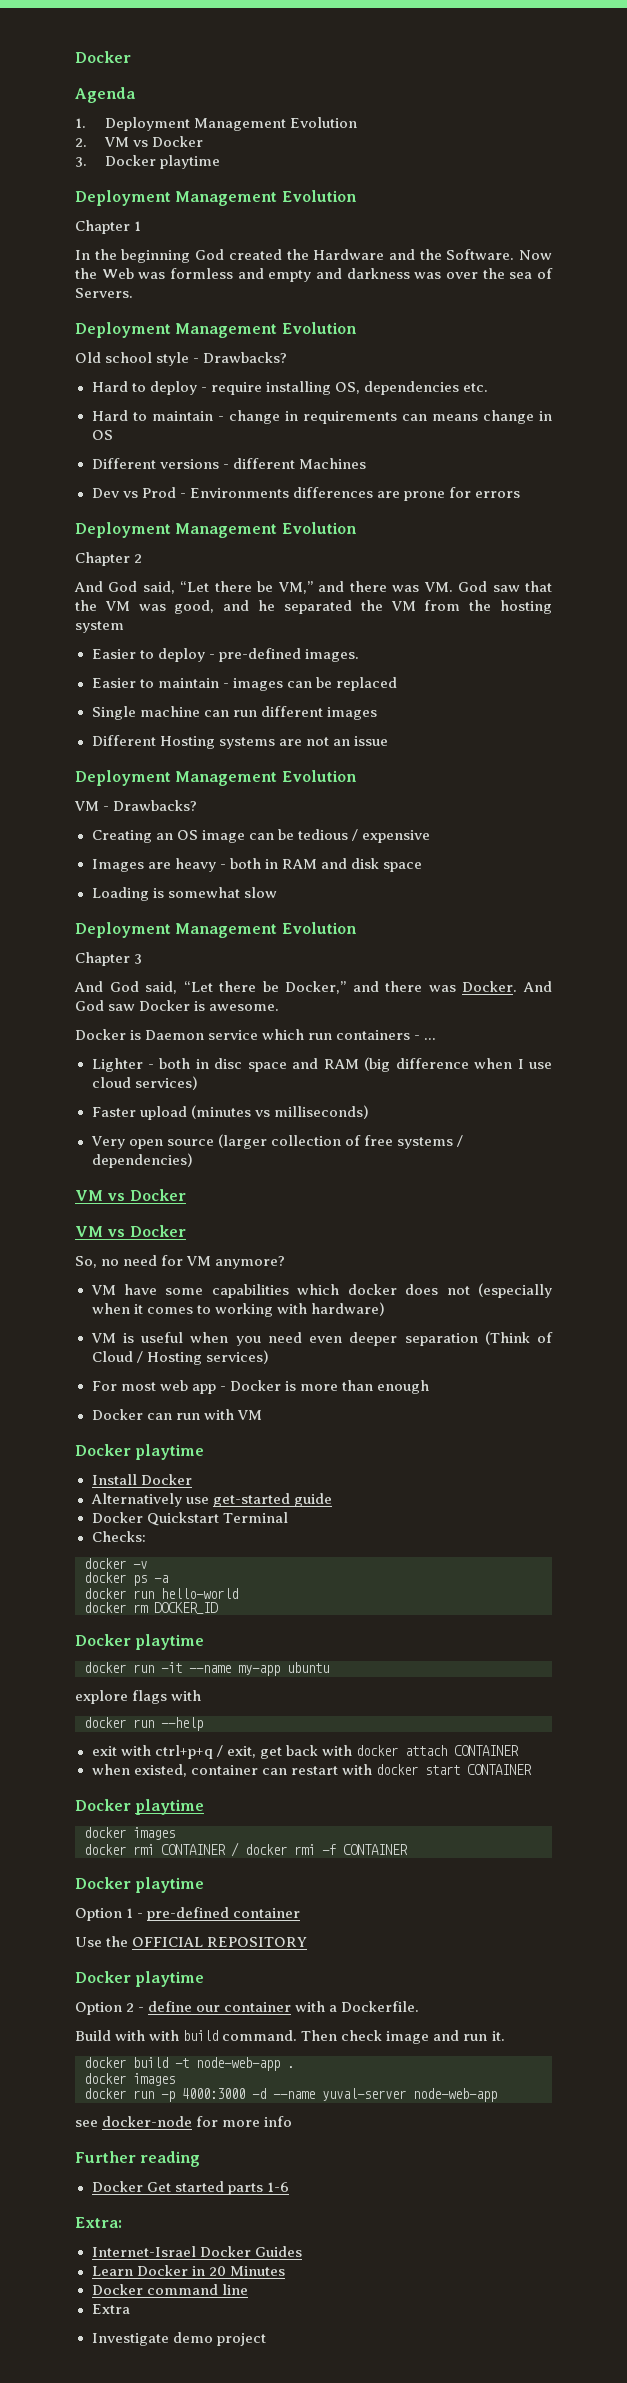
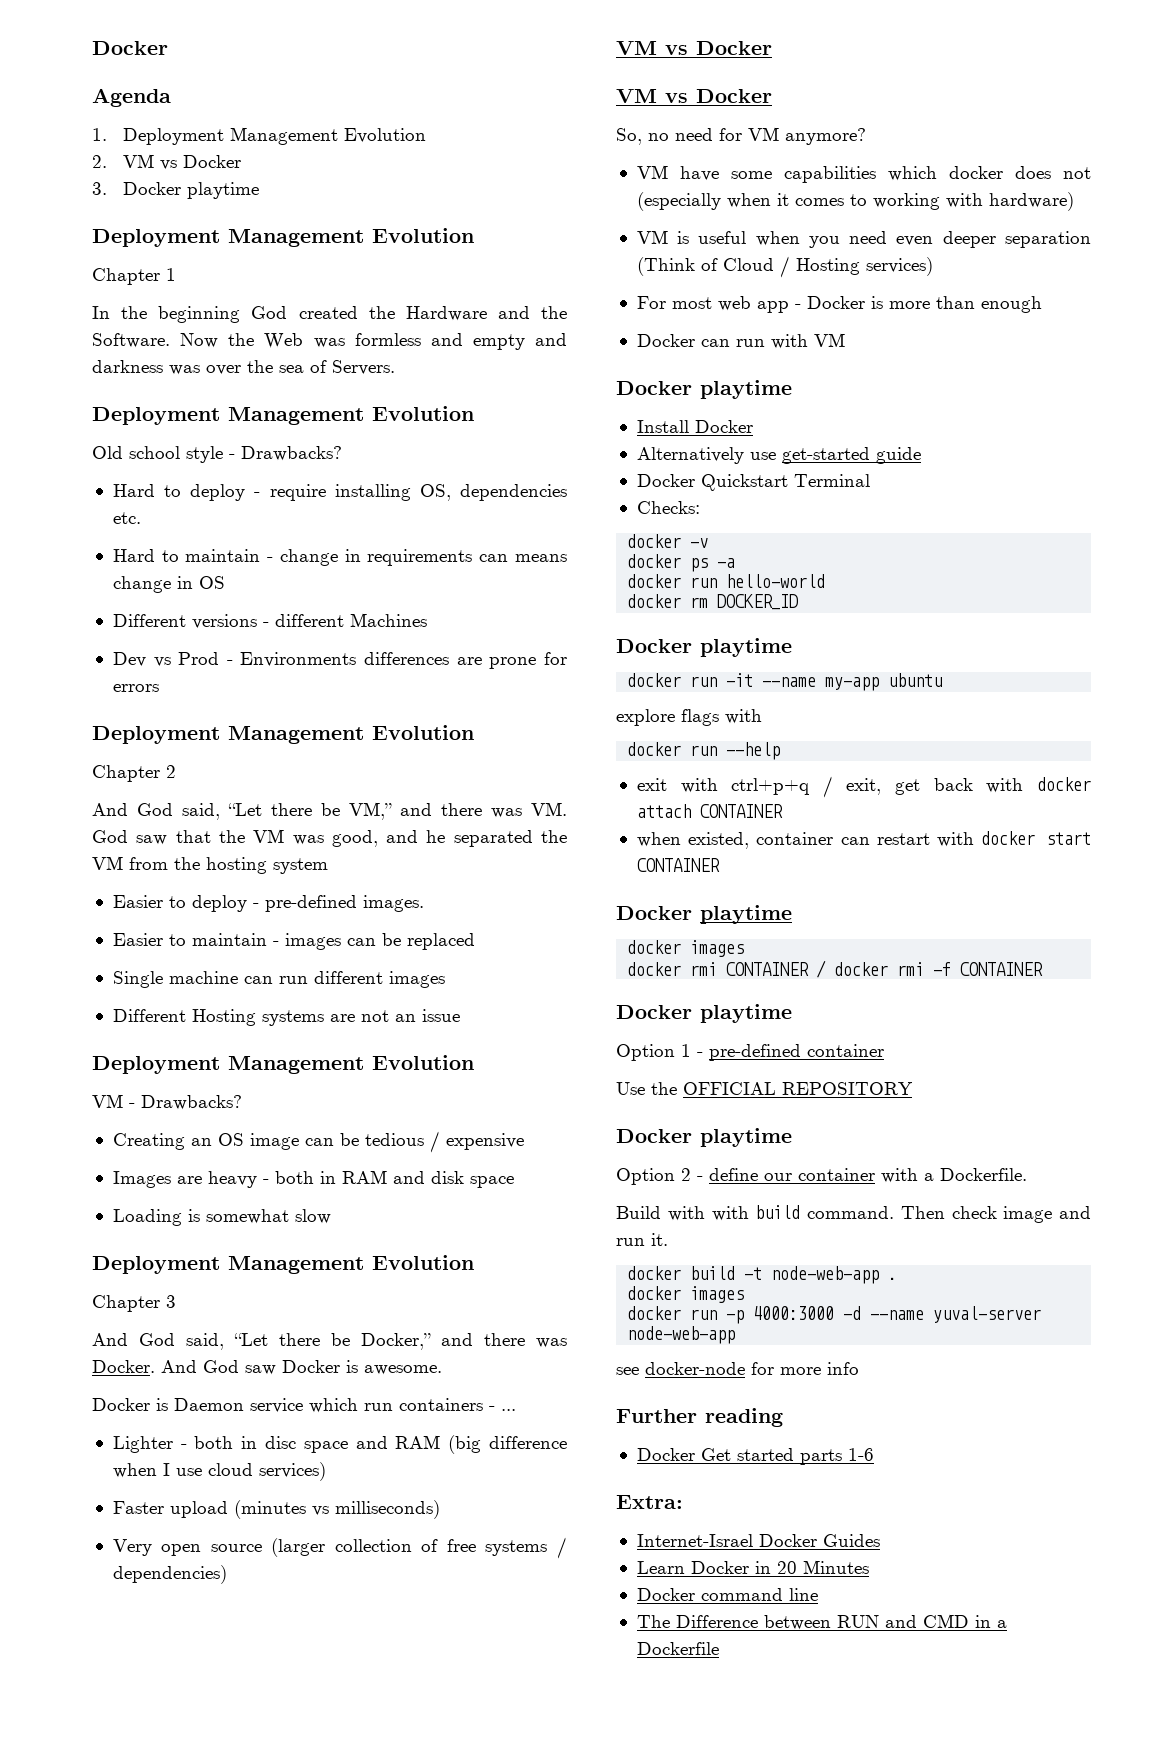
- Extra
- Investigate demo project
+ The Difference between RUN and CMD in a Dockerfile

